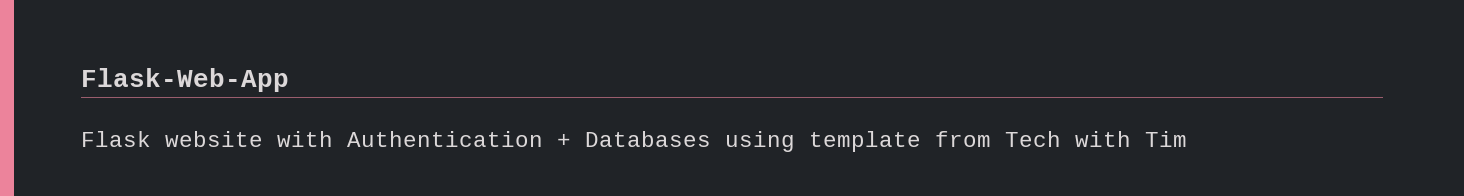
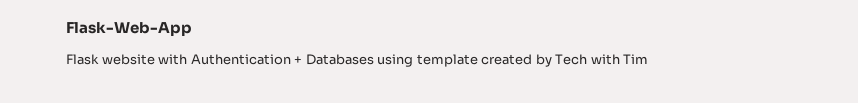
- Flask website with Authentication + Databases using template from Tech with Tim
+ Flask website with Authentication + Databases using template created by Tech with Tim

